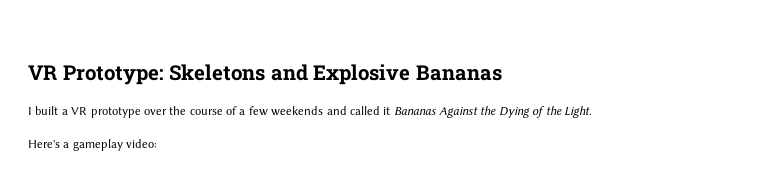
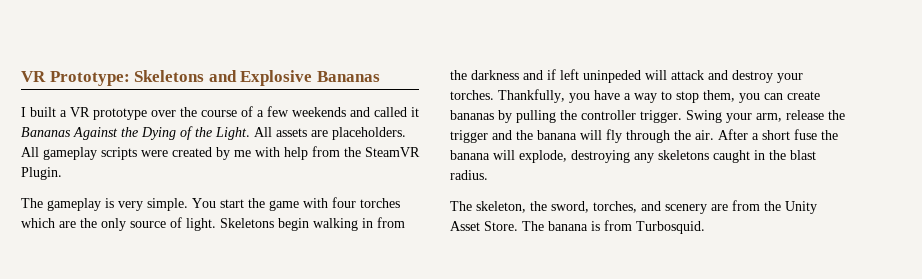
- I built a VR prototype over the course of a few weekends and called it Bananas Against the Dying of the Light.
- Here's a gameplay video:
+ I built a VR prototype over the course of a few weekends and called it Bananas Against the Dying of the Light. All assets are placeholders. All gameplay scripts were created by me with help from the SteamVR Plugin.
+ The gameplay is very simple. You start the game with four torches which are the only source of light. Skeletons begin walking in from the darkness and if left uninpeded will attack and destroy your torches. Thankfully, you have a way to stop them, you can create bananas by pulling the controller trigger. Swing your arm, release the trigger and the banana will fly through the air. After a short fuse the banana will explode, destroying any skeletons caught in the blast radius.
+ The skeleton, the sword, torches, and scenery are from the Unity Asset Store. The banana is from Turbosquid.

